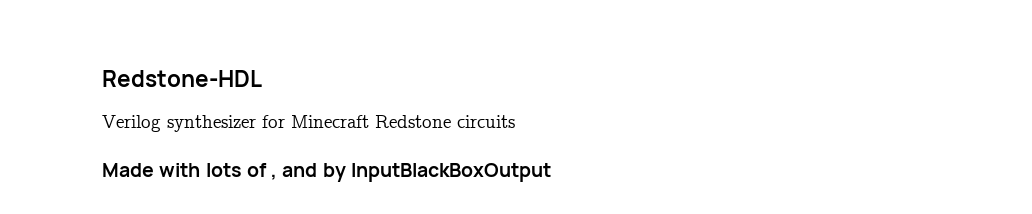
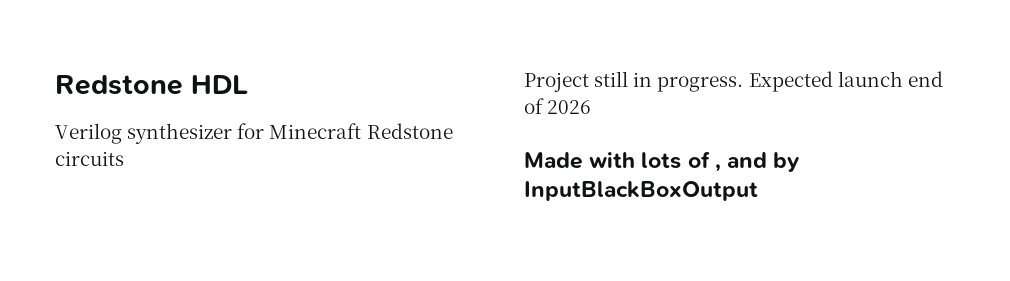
- Redstone-HDL
+ Redstone HDL
+ Project still in progress. Expected launch end of 2026

